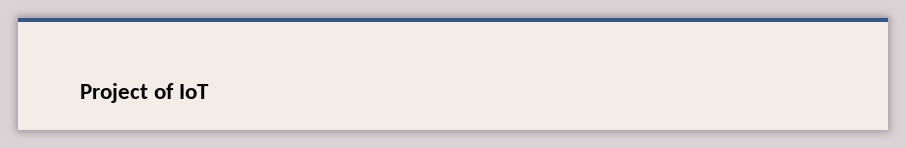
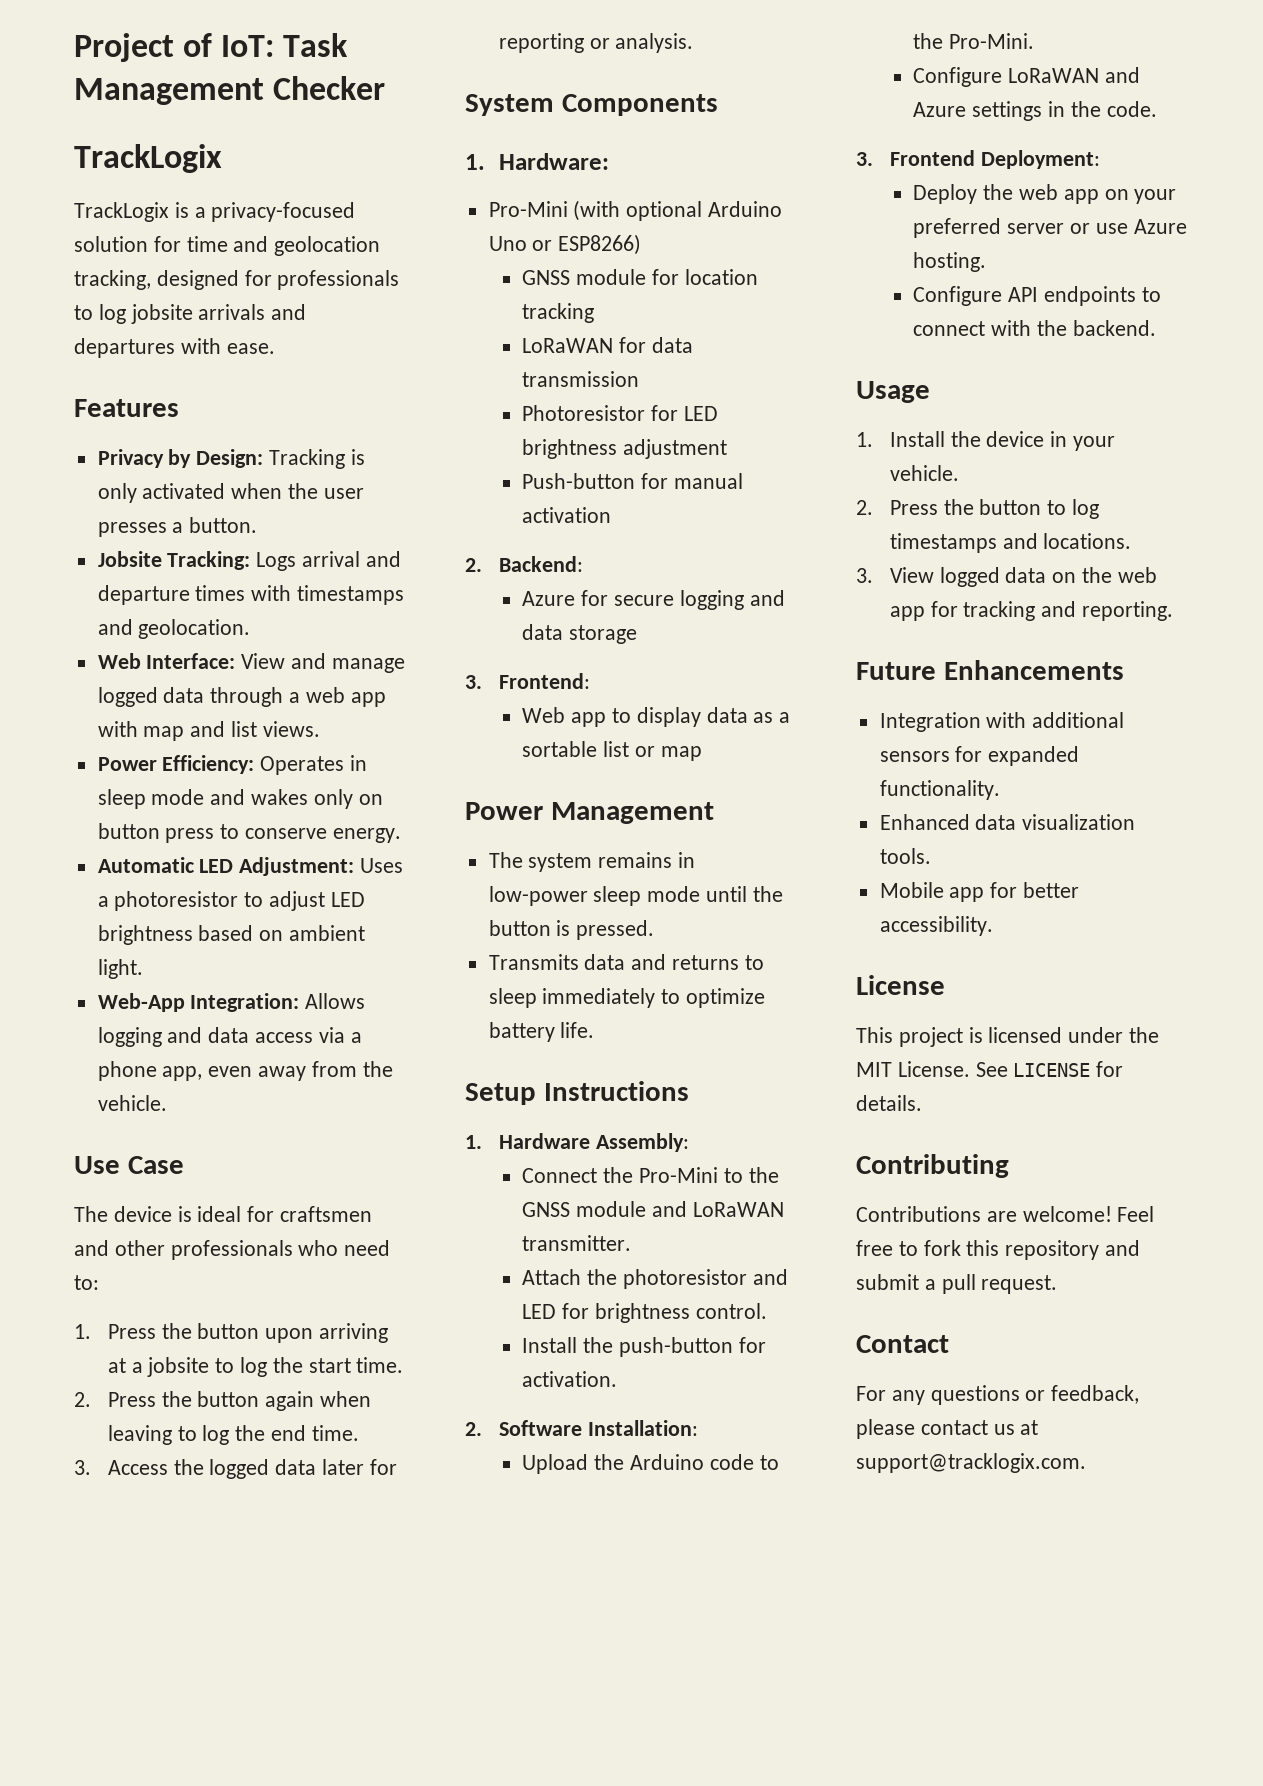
- Project of IoT
+ Project of IoT: Task Management Checker
+ TrackLogix
+ TrackLogix is a privacy-focused solution for time and geolocation tracking, designed for professionals to log jobsite arrivals and departures with ease.
+ Features
+ Privacy by Design: Tracking is only activated when the user presses a button.
+ Jobsite Tracking: Logs arrival and departure times with timestamps and geolocation.
+ Web Interface: View and manage logged data through a web app with map and list views.
+ Power Efficiency: Operates in sleep mode and wakes only on button press to conserve energy.
+ Automatic LED Adjustment: Uses a photoresistor to adjust LED brightness based on ambient light.
+ Web-App Integration: Allows logging and data access via a phone app, even away from the vehicle.
+ Use Case
+ The device is ideal for craftsmen and other professionals who need to:
+ 1. Press the button upon arriving at a jobsite to log the start time.
+ 2. Press the button again when leaving to log the end time.
+ 3. Access the logged data later for reporting or analysis.
+ System Components
+ 1. Hardware:
+ Pro-Mini (with optional Arduino Uno or ESP8266)
+ GNSS module for location tracking
+ LoRaWAN for data transmission
+ Photoresistor for LED brightness adjustment
+ Push-button for manual activation
+ 2. Backend:
+ Azure for secure logging and data storage
+ 3. Frontend:
+ Web app to display data as a sortable list or map
+ Power Management
+ The system remains in low-power sleep mode until the button is pressed.
+ Transmits data and returns to sleep immediately to optimize battery life.
+ Setup Instructions
+ 1. Hardware Assembly:
+ Connect the Pro-Mini to the GNSS module and LoRaWAN transmitter.
+ Attach the photoresistor and LED for brightness control.
+ Install the push-button for activation.
+ 2. Software Installation:
+ Upload the Arduino code to the Pro-Mini.
+ Configure LoRaWAN and Azure settings in the code.
+ 3. Frontend Deployment:
+ Deploy the web app on your preferred server or use Azure hosting.
+ Configure API endpoints to connect with the backend.
+ Usage
+ 1. Install the device in your vehicle.
+ 2. Press the button to log timestamps and locations.
+ 3. View logged data on the web app for tracking and reporting.
+ Future Enhancements
+ Integration with additional sensors for expanded functionality.
+ Enhanced data visualization tools.
+ Mobile app for better accessibility.
+ License
+ This project is licensed under the MIT License. See LICENSE for details.
+ Contributing
+ Contributions are welcome! Feel free to fork this repository and submit a pull request.
+ Contact
+ For any questions or feedback, please contact us at support@tracklogix.com.

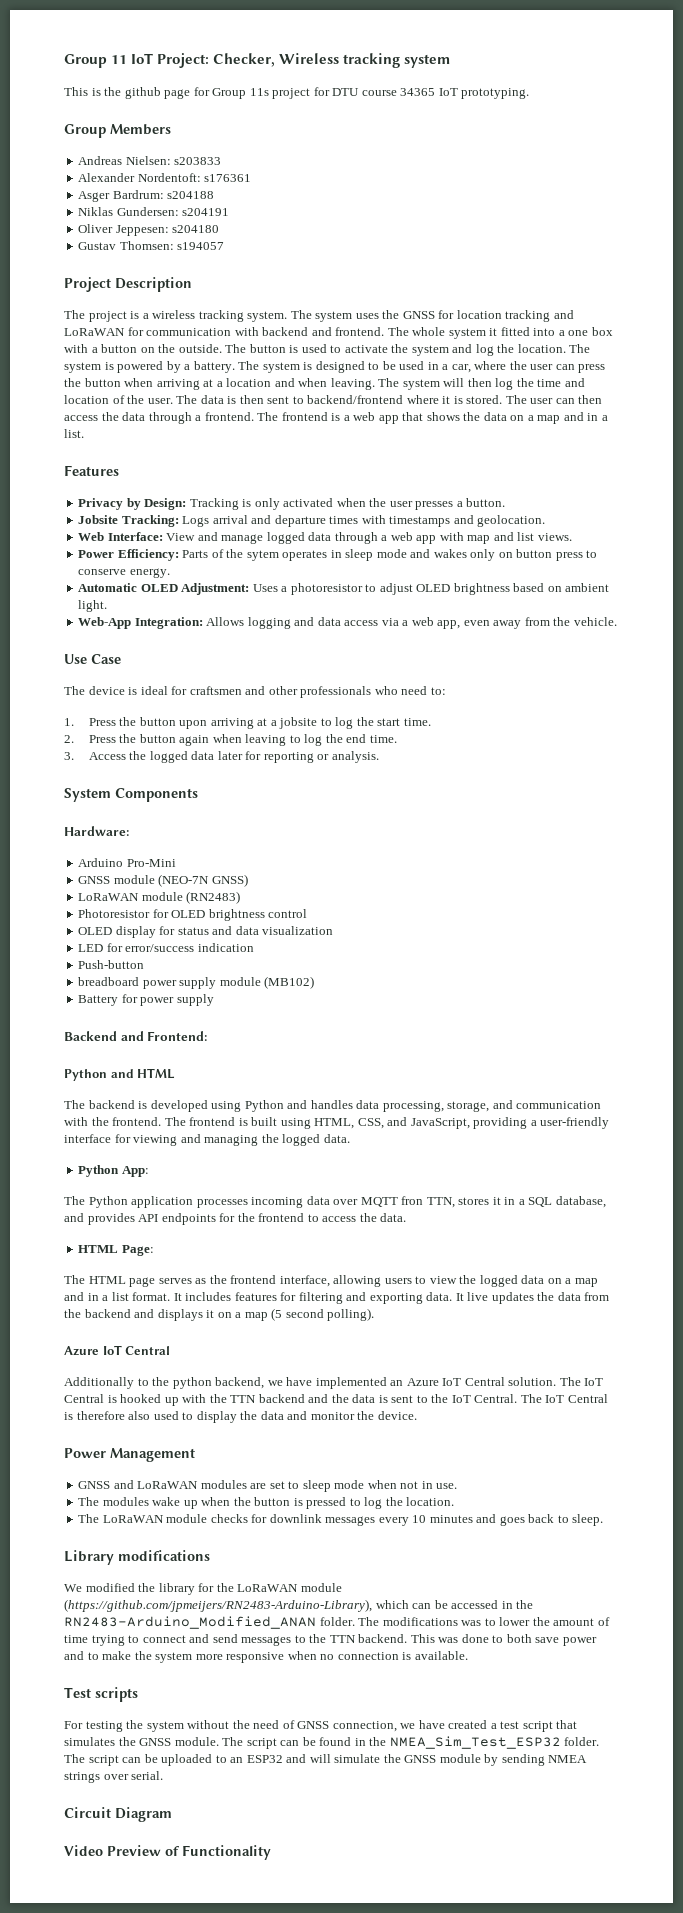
- Project of IoT: Task Management Checker
- TrackLogix
- TrackLogix is a privacy-focused solution for time and geolocation tracking, designed for professionals to log jobsite arrivals and departures with ease.
+ Group 11 IoT Project: Checker, Wireless tracking system
+ This is the github page for Group 11s project for DTU course 34365 IoT prototyping.
+ Group Members
+ Andreas Nielsen: s203833
+ Alexander Nordentoft: s176361
+ Asger Bardrum: s204188
+ Niklas Gundersen: s204191
+ Oliver Jeppesen: s204180
+ Gustav Thomsen: s194057
+ Project Description
+ The project is a wireless tracking system. The system uses the GNSS for location tracking and LoRaWAN for communication with backend and frontend. The whole system it fitted into a one box with a button on the outside. The button is used to activate the system and log the location. The system is powered by a battery. The system is designed to be used in a car, where the user can press the button when arriving at a location and when leaving. The system will then log the time and location of the user. The data is then sent to backend/frontend where it is stored. The user can then access the data through a frontend. The frontend is a web app that shows the data on a map and in a list.
- Power Efficiency: Operates in sleep mode and wakes only on button press to conserve energy.
+ Power Efficiency: Parts of the sytem operates in sleep mode and wakes only on button press to conserve energy.
- Automatic LED Adjustment: Uses a photoresistor to adjust LED brightness based on ambient light.
+ Automatic OLED Adjustment: Uses a photoresistor to adjust OLED brightness based on ambient light.
- Web-App Integration: Allows logging and data access via a phone app, even away from the vehicle.
+ Web-App Integration: Allows logging and data access via a web app, even away from the vehicle.
- 1. Hardware:
+ Hardware:
- Pro-Mini (with optional Arduino Uno or ESP8266)
- GNSS module for location tracking
- LoRaWAN for data transmission
- Photoresistor for LED brightness adjustment
- Push-button for manual activation
- 2. Backend:
- Azure for secure logging and data storage
- 3. Frontend:
- Web app to display data as a sortable list or map
+ Arduino Pro-Mini
+ GNSS module (NEO-7N GNSS)
+ LoRaWAN module (RN2483)
+ Photoresistor for OLED brightness control
+ OLED display for status and data visualization
+ LED for error/success indication
+ Push-button
+ breadboard power supply module (MB102)
+ Battery for power supply
+ Backend and Frontend:
+ Python and HTML
+ The backend is developed using Python and handles data processing, storage, and communication with the frontend. The frontend is built using HTML, CSS, and JavaScript, providing a user-friendly interface for viewing and managing the logged data.
+ Python App:
+ The Python application processes incoming data over MQTT fron TTN, stores it in a SQL database, and provides API endpoints for the frontend to access the data.
+ HTML Page:
+ The HTML page serves as the frontend interface, allowing users to view the logged data on a map and in a list format. It includes features for filtering and exporting data. It live updates the data from the backend and displays it on a map (5 second polling).
+ Azure IoT Central
+ Additionally to the python backend, we have implemented an Azure IoT Central solution. The IoT Central is hooked up with the TTN backend and the data is sent to the IoT Central. The IoT Central is therefore also used to display the data and monitor the device.
  Power Management
- The system remains in low-power sleep mode until the button is pressed.
- Transmits data and returns to sleep immediately to optimize battery life.
- Setup Instructions
- 1. Hardware Assembly:
- Connect the Pro-Mini to the GNSS module and LoRaWAN transmitter.
- Attach the photoresistor and LED for brightness control.
- Install the push-button for activation.
- 2. Software Installation:
- Upload the Arduino code to the Pro-Mini.
- Configure LoRaWAN and Azure settings in the code.
- 3. Frontend Deployment:
- Deploy the web app on your preferred server or use Azure hosting.
- Configure API endpoints to connect with the backend.
- Usage
- 1. Install the device in your vehicle.
- 2. Press the button to log timestamps and locations.
- 3. View logged data on the web app for tracking and reporting.
- Future Enhancements
- Integration with additional sensors for expanded functionality.
- Enhanced data visualization tools.
- Mobile app for better accessibility.
- License
- This project is licensed under the MIT License. See LICENSE for details.
- Contributing
- Contributions are welcome! Feel free to fork this repository and submit a pull request.
- Contact
- For any questions or feedback, please contact us at support@tracklogix.com.
+ GNSS and LoRaWAN modules are set to sleep mode when not in use.
+ The modules wake up when the button is pressed to log the location.
+ The LoRaWAN module checks for downlink messages every 10 minutes and goes back to sleep.
+ Library modifications
+ We modified the library for the LoRaWAN module (https://github.com/jpmeijers/RN2483-Arduino-Library), which can be accessed in the RN2483-Arduino_Modified_ANAN folder. The modifications was to lower the amount of time trying to connect and send messages to the TTN backend. This was done to both save power and to make the system more responsive when no connection is available.
+ Test scripts
+ For testing the system without the need of GNSS connection, we have created a test script that simulates the GNSS module. The script can be found in the NMEA_Sim_Test_ESP32 folder. The script can be uploaded to an ESP32 and will simulate the GNSS module by sending NMEA strings over serial.
+ Circuit Diagram
+ Video Preview of Functionality

